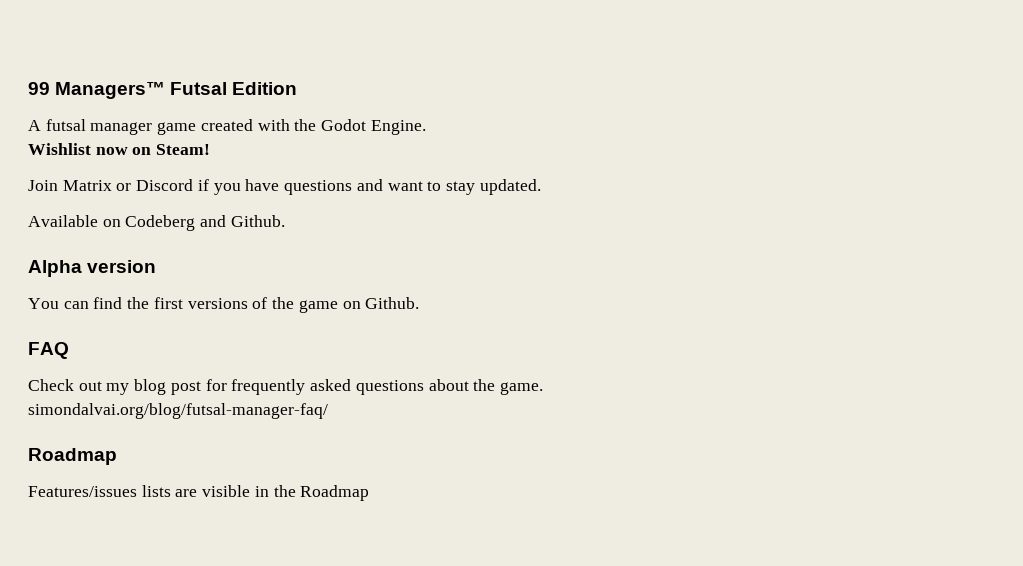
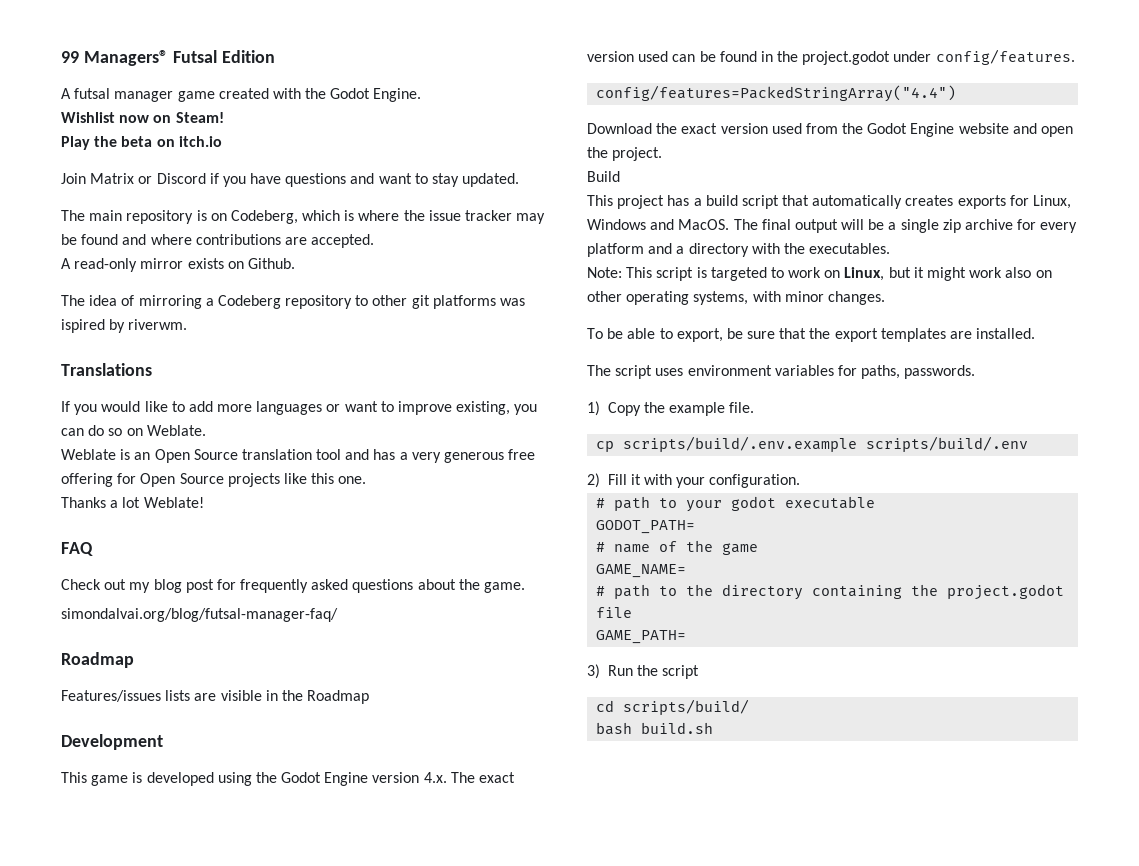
- 99 Managers™ Futsal Edition
+ 99 Managers® Futsal Edition
+ Play the beta on itch.io
- Available on Codeberg and Github.
- Alpha version
- You can find the first versions of the game on Github.
+ The main repository is on Codeberg, which is where the issue tracker may be found and where contributions are accepted.
+ A read-only mirror exists on Github.
+ The idea of mirroring a Codeberg repository to other git platforms was ispired by riverwm.
+ Translations
+ If you would like to add more languages or want to improve existing, you can do so on Weblate.
+ Weblate is an Open Source translation tool and has a very generous free offering for Open Source projects like this one.
+ Thanks a lot Weblate!
+ Development
+ This game is developed using the Godot Engine version 4.x. The exact version used can be found in the project.godot under config/features.
+ config/features=PackedStringArray("4.4")
+ Download the exact version used from the Godot Engine website and open the project.
+ Build
+ This project has a build script that automatically creates exports for Linux, Windows and MacOS. The final output will be a single zip archive for every platform and a directory with the executables.
+ Note: This script is targeted to work on Linux, but it might work also on other operating systems, with minor changes.
+ To be able to export, be sure that the export templates are installed.
+ The script uses environment variables for paths, passwords.
+ 1) Copy the example file.
+ cp scripts/build/.env.example scripts/build/.env
+ 2) Fill it with your configuration.
+ # path to your godot executable
+ GODOT_PATH=
+ # name of the game
+ GAME_NAME=
+ # path to the directory containing the project.godot file
+ GAME_PATH=
+ 3) Run the script
+ cd scripts/build/
+ bash build.sh

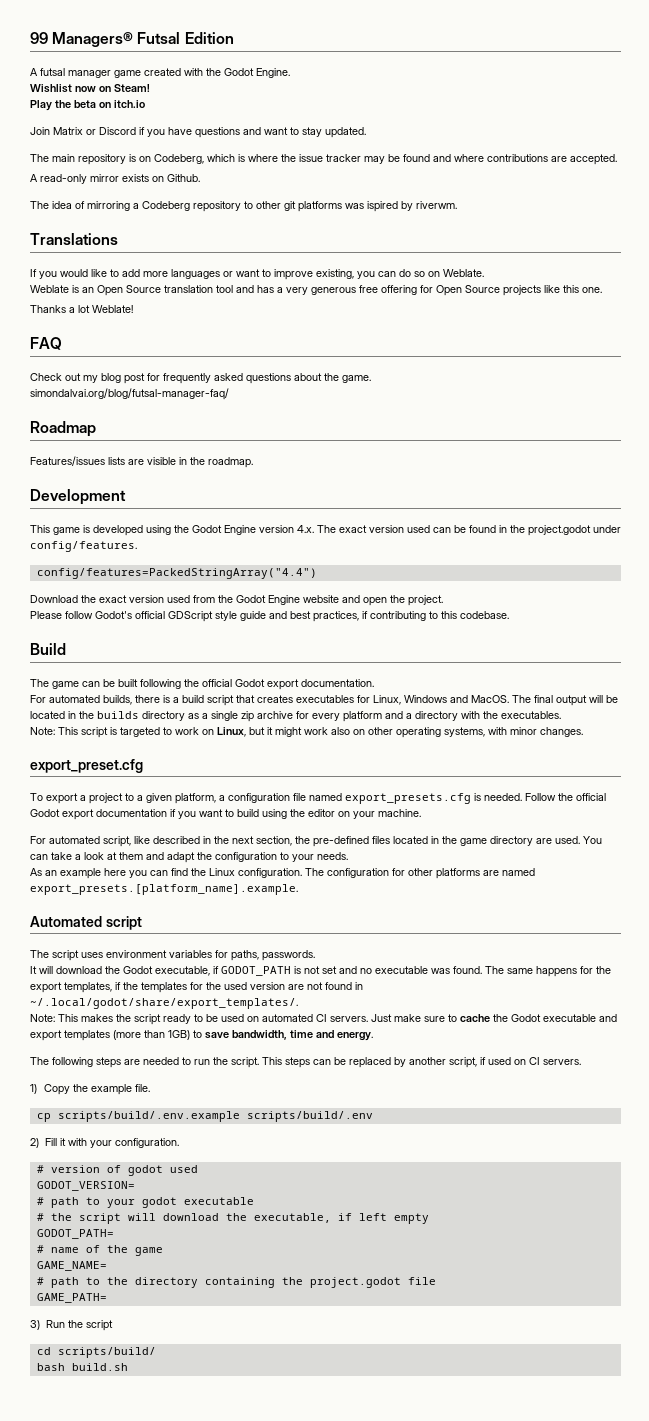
- Features/issues lists are visible in the Roadmap
+ Features/issues lists are visible in the roadmap.
+ Please follow Godot's official GDScript style guide and best practices, if contributing to this codebase.
  Build
- This project has a build script that automatically creates exports for Linux, Windows and MacOS.
+ The game can be built following the official Godot export documentation.
+ For automated builds, there is a build script that creates executables for Linux, Windows and MacOS.
- The final output will be a single zip archive for every platform and a directory with the executables.
+ The final output will be located in the builds directory as a single zip archive for every platform and a directory with the executables.
+ export_preset.cfg
- To be able to export, be sure that the export templates are installed.
+ To export a project to a given platform, a configuration file named export_presets.cfg is needed. Follow the official Godot export documentation if you want to build using the editor on your machine.
+ For automated script, like described in the next section, the pre-defined files located in the game directory are used. You can take a look at them and adapt the configuration to your needs.
+ As an example here you can find the Linux configuration. The configuration for other platforms are named export_presets.[platform_name].example.
+ Automated script
+ It will download the Godot executable, if GODOT_PATH is not set and no executable was found. The same happens for the export templates, if the templates for the used version are not found in ~/.local/godot/share/export_templates/.
+ Note: This makes the script ready to be used on automated CI servers. Just make sure to cache the Godot executable and export templates (more than 1GB) to save bandwidth, time and energy.
+ The following steps are needed to run the script. This steps can be replaced by another script, if used on CI servers.
+ # version of godot used
+ GODOT_VERSION=
+ # the script will download the executable, if left empty

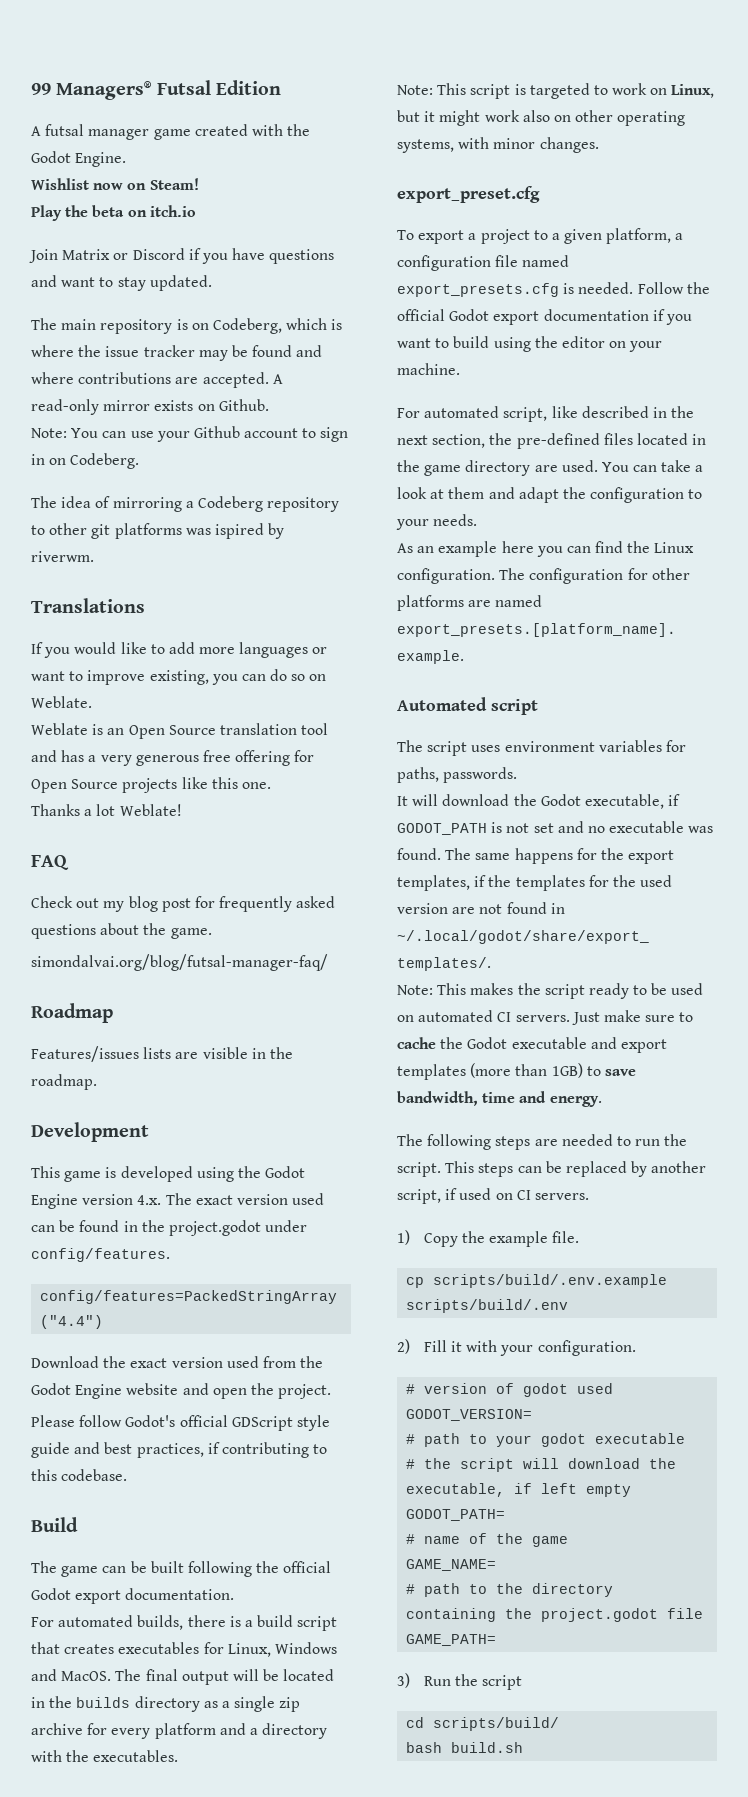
- The main repository is on Codeberg, which is where the issue tracker may be found and where contributions are accepted.
- A read-only mirror exists on Github.
+ The main repository is on Codeberg, which is where the issue tracker may be found and where contributions are accepted. A read-only mirror exists on Github.
+ Note: You can use your Github account to sign in on Codeberg.

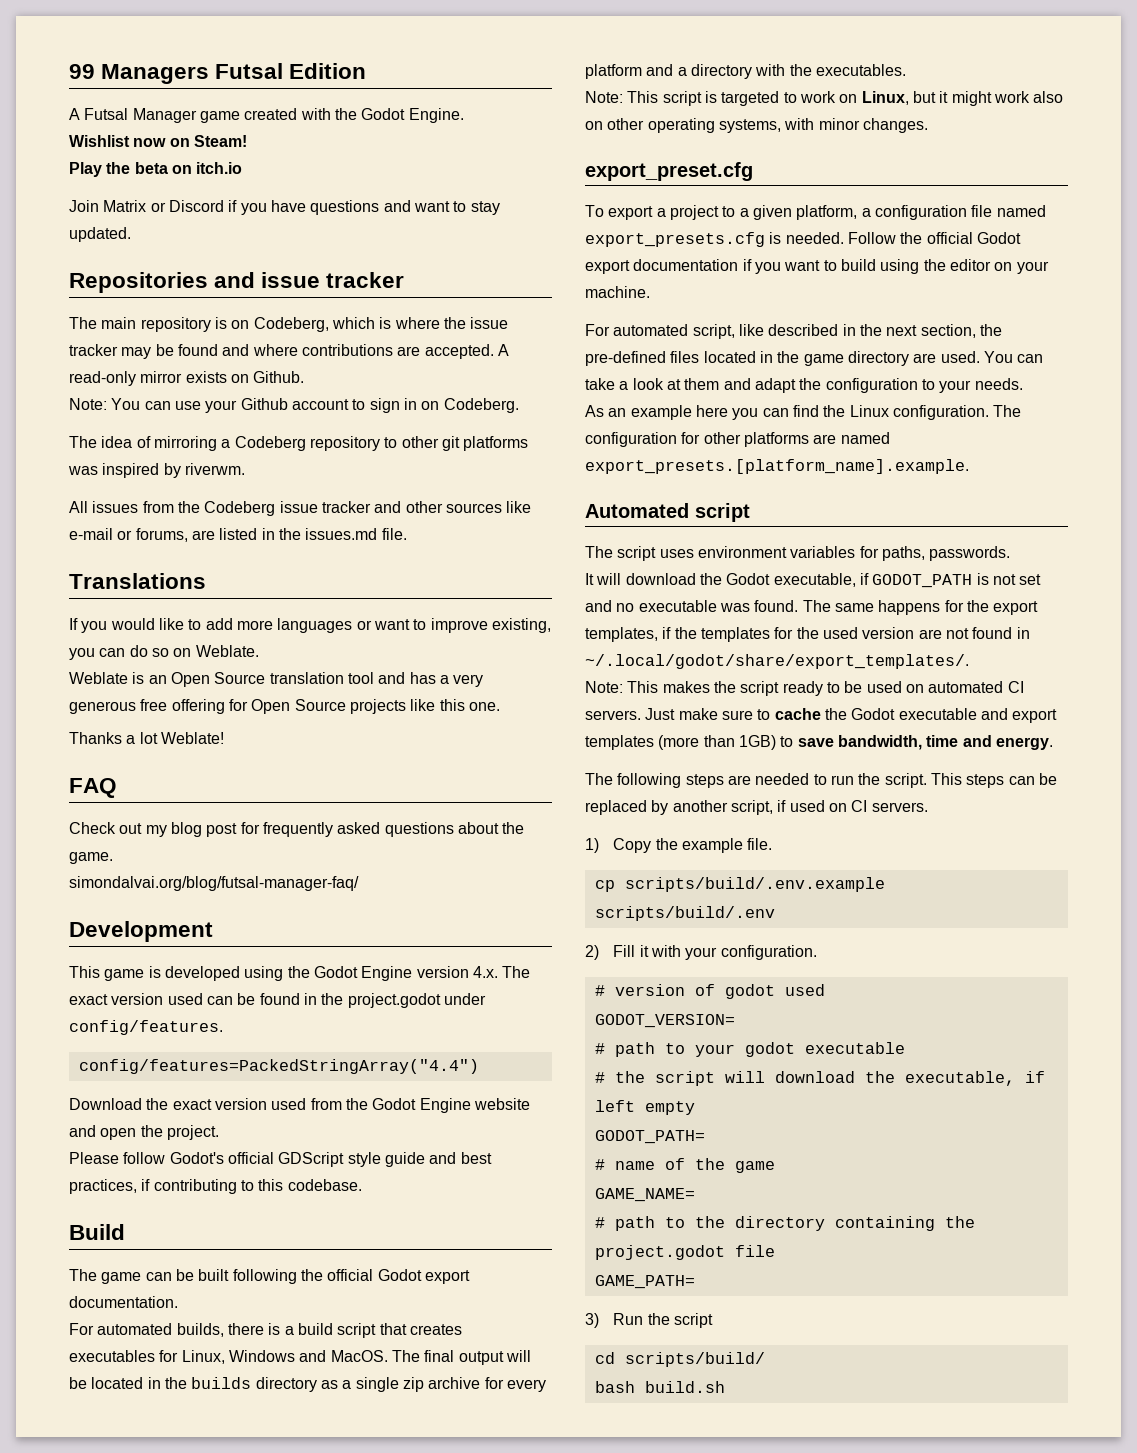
- 99 Managers® Futsal Edition
+ 99 Managers Futsal Edition
- A futsal manager game created with the Godot Engine.
+ A Futsal Manager game created with the Godot Engine.
+ Repositories and issue tracker
- The idea of mirroring a Codeberg repository to other git platforms was ispired by riverwm.
+ The idea of mirroring a Codeberg repository to other git platforms was inspired by riverwm.
+ All issues from the Codeberg issue tracker and other sources like e-mail or forums, are listed in the issues.md file.
- Roadmap
- Features/issues lists are visible in the roadmap.

